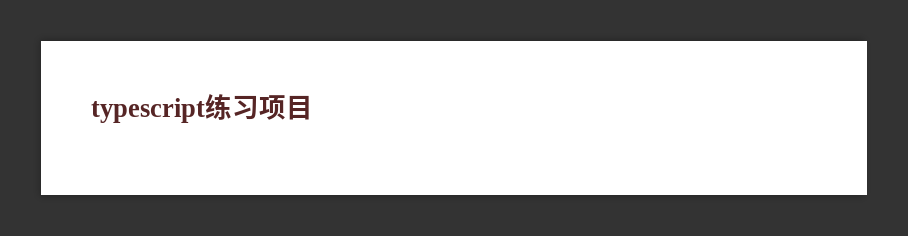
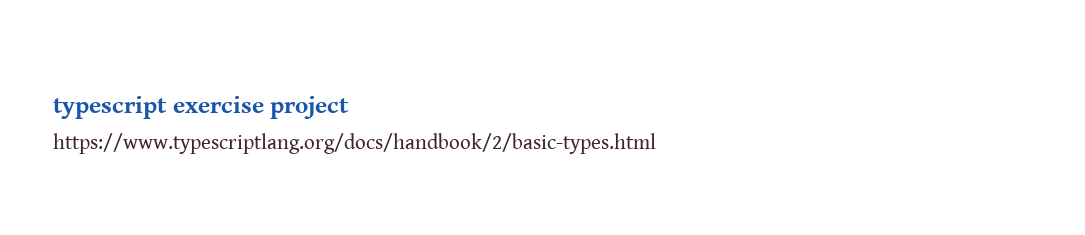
- typescript练习项目
+ typescript exercise project
+ https://www.typescriptlang.org/docs/handbook/2/basic-types.html

